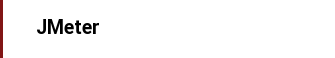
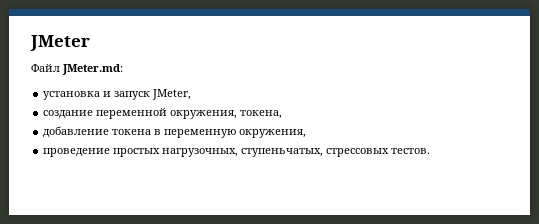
+ Файл JMeter.md:
+ установка и запуск JMeter,
+ создание переменной окружения, токена,
+ добавление токена в переменную окружения,
+ проведение простых нагрузочных, ступеньчатых, стрессовых тестов.

